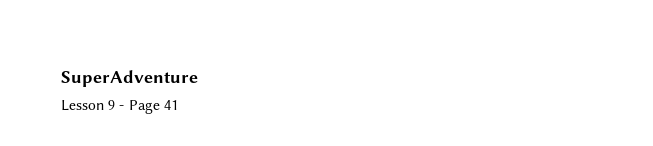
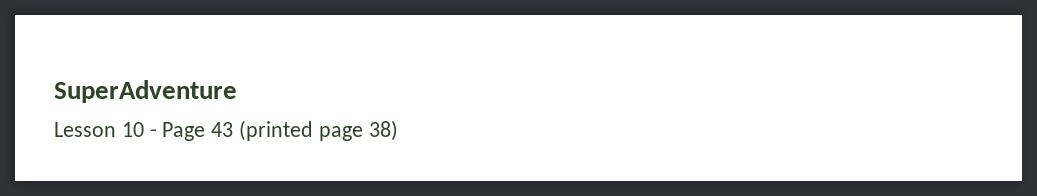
- Lesson 9 - Page 41
+ Lesson 10 - Page 43 (printed page 38)

